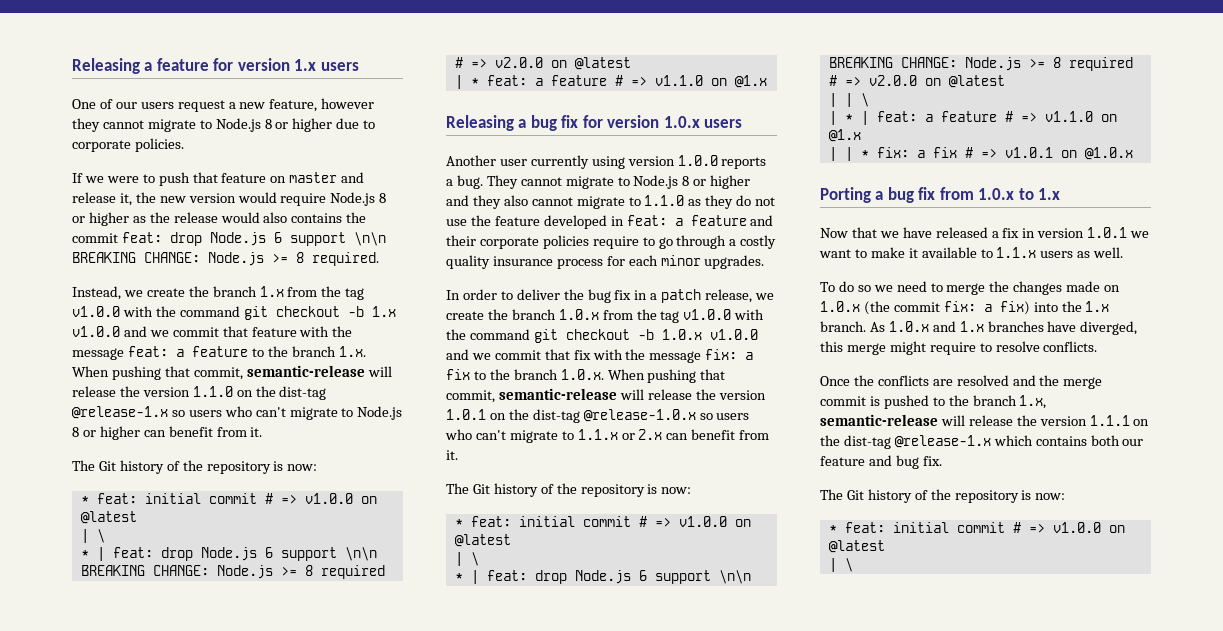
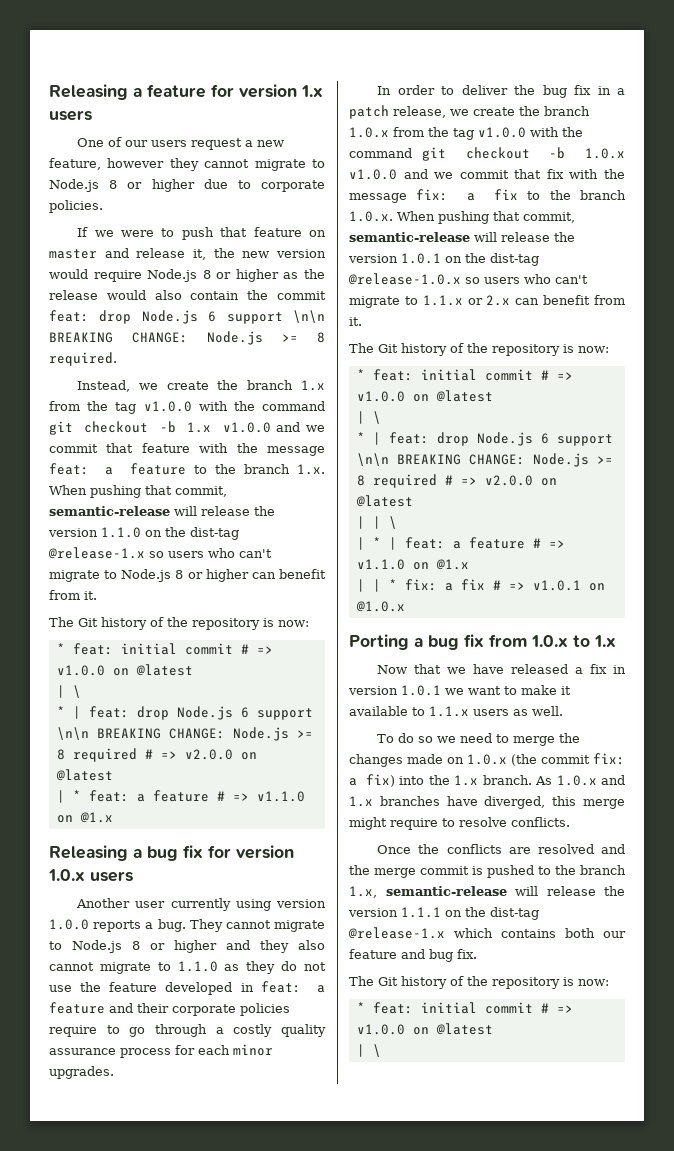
- If we were to push that feature on master and release it, the new version would require Node.js 8 or higher as the release would also contains the commit feat: drop Node.js 6 support \n\n BREAKING CHANGE: Node.js >= 8 required.
+ If we were to push that feature on master and release it, the new version would require Node.js 8 or higher as the release would also contain the commit feat: drop Node.js 6 support \n\n BREAKING CHANGE: Node.js >= 8 required.
- They cannot migrate to Node.js 8 or higher and they also cannot migrate to 1.1.0 as they do not use the feature developed in feat: a feature and their corporate policies require to go through a costly quality insurance process for each minor upgrades.
+ They cannot migrate to Node.js 8 or higher and they also cannot migrate to 1.1.0 as they do not use the feature developed in feat: a feature and their corporate policies require to go through a costly quality assurance process for each minor upgrades.

